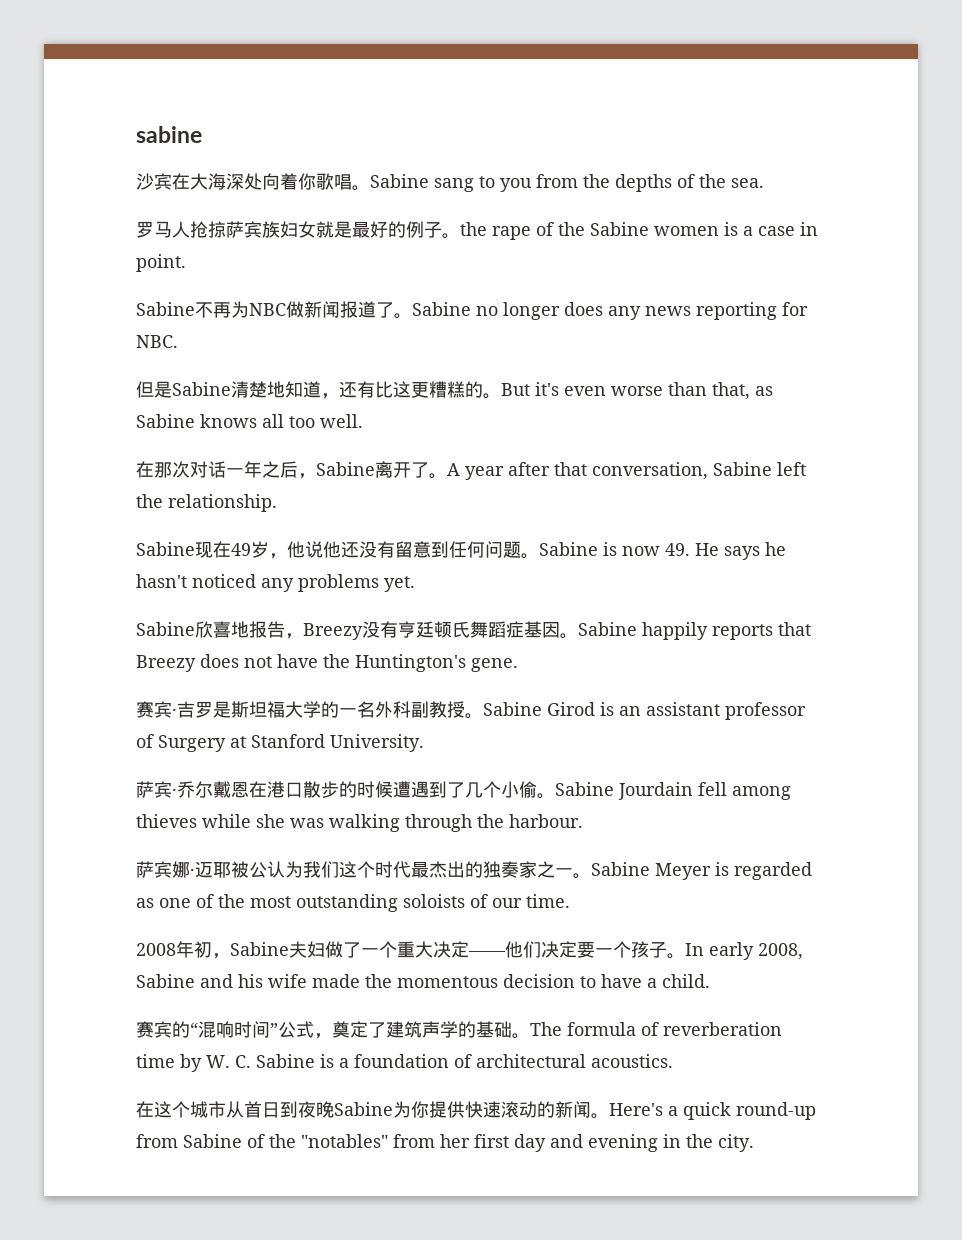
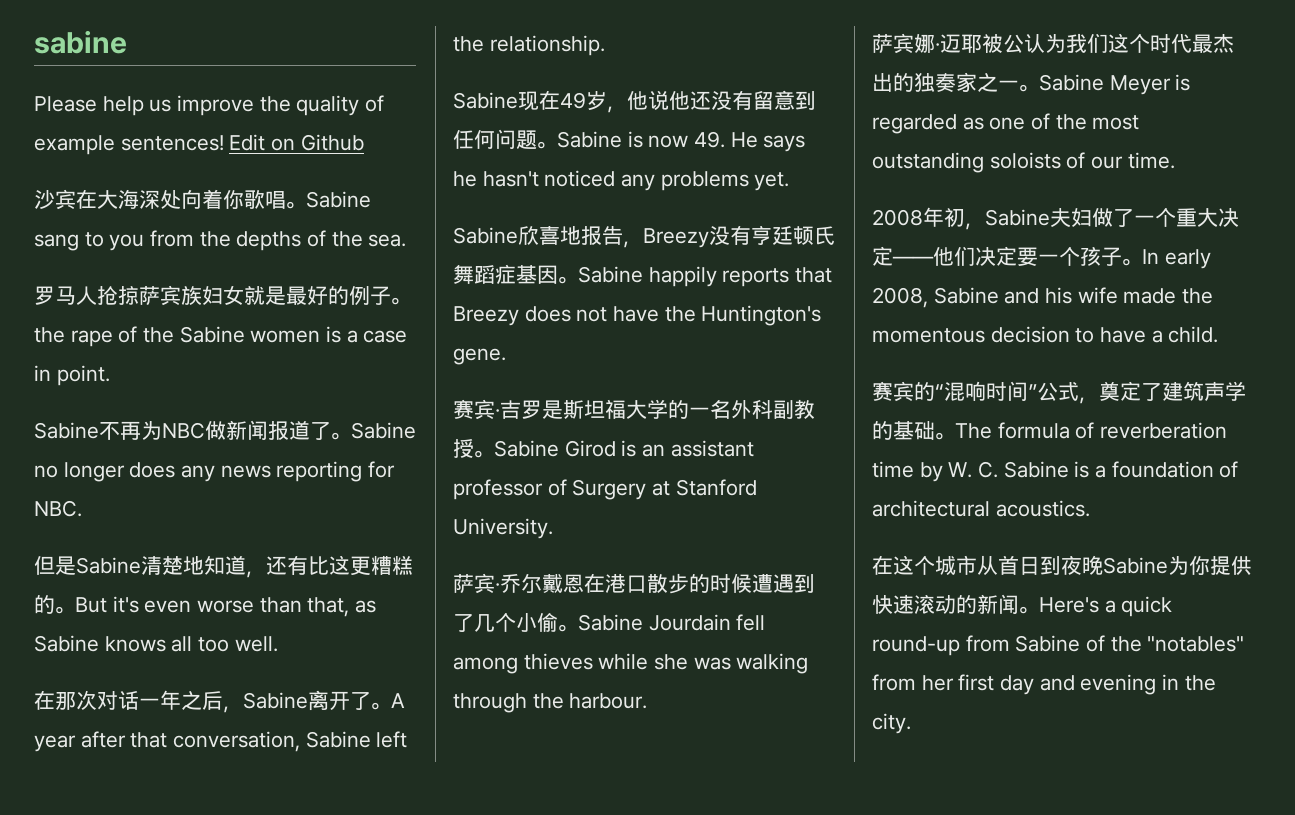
+ Please help us improve the quality of example sentences! Edit on Github

